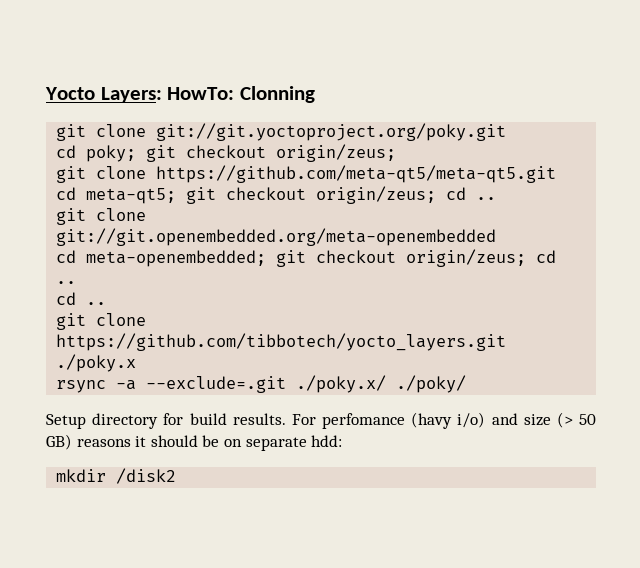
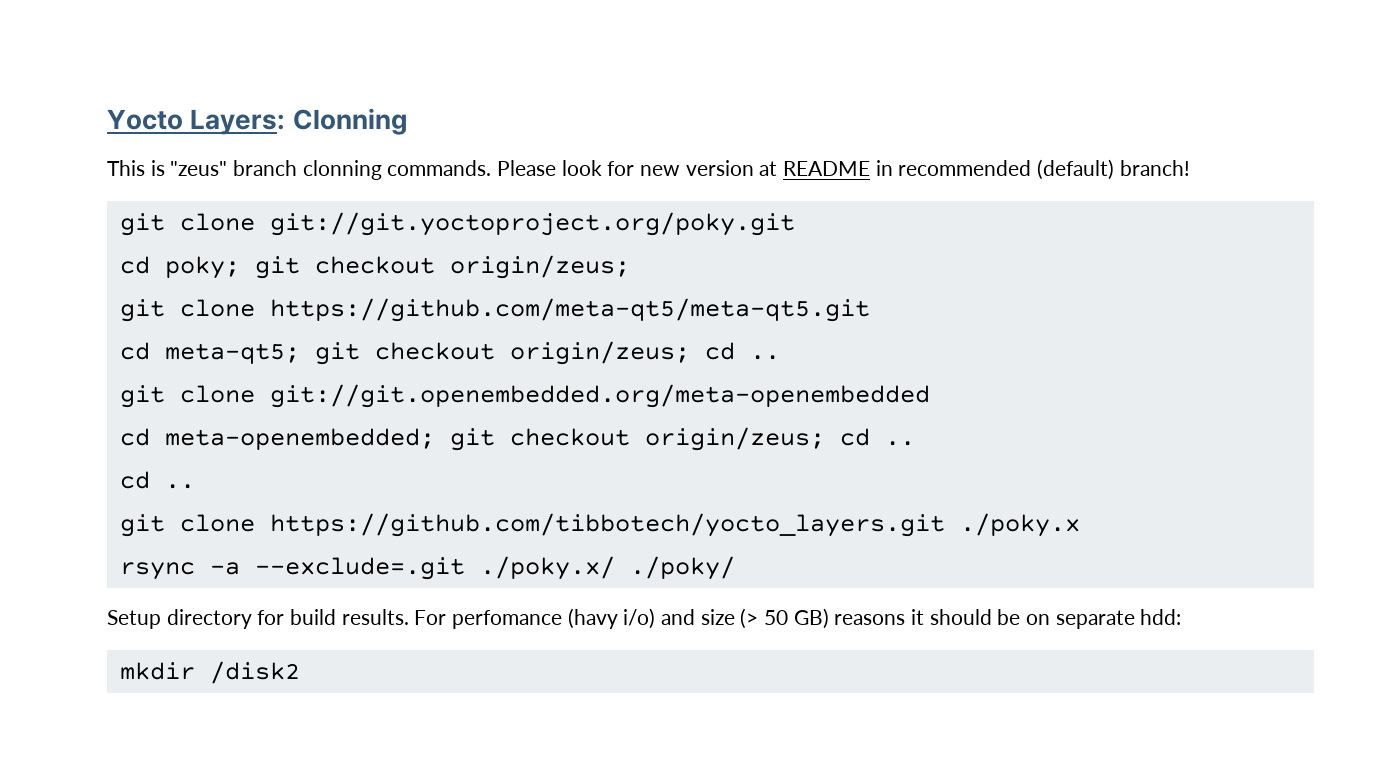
- Yocto Layers: HowTo: Clonning
+ Yocto Layers: Clonning
+ This is "zeus" branch clonning commands. Please look for new version at README in recommended (default) branch!

